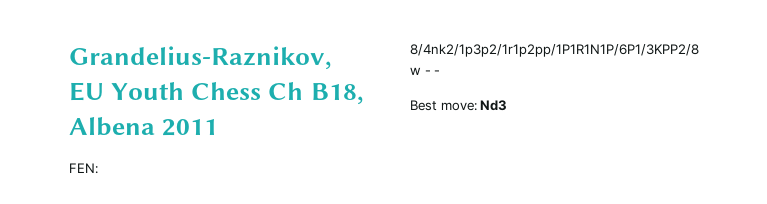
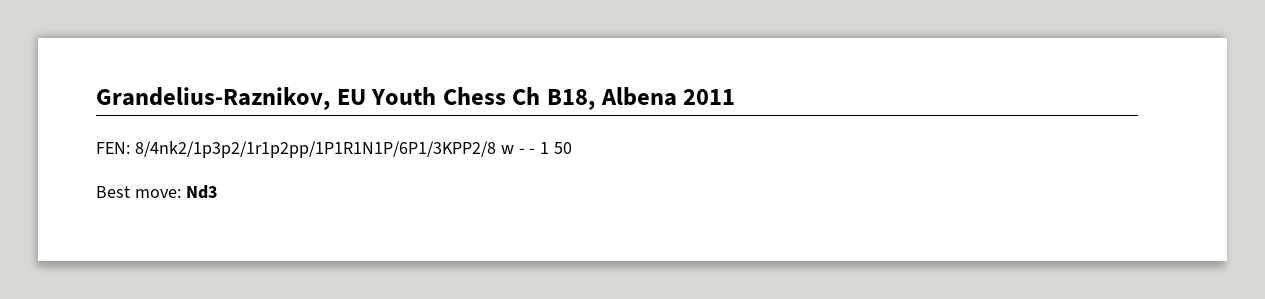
- FEN: 8/4nk2/1p3p2/1r1p2pp/1P1R1N1P/6P1/3KPP2/8 w - -
+ FEN: 8/4nk2/1p3p2/1r1p2pp/1P1R1N1P/6P1/3KPP2/8 w - - 1 50

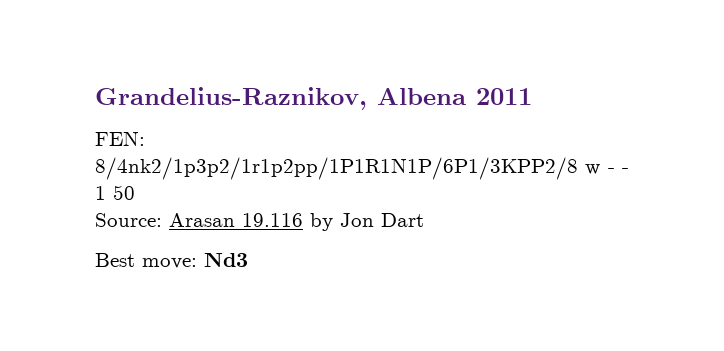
- Grandelius-Raznikov, EU Youth Chess Ch B18, Albena 2011
+ Grandelius-Raznikov, Albena 2011
+ Source: Arasan 19.116 by Jon Dart

